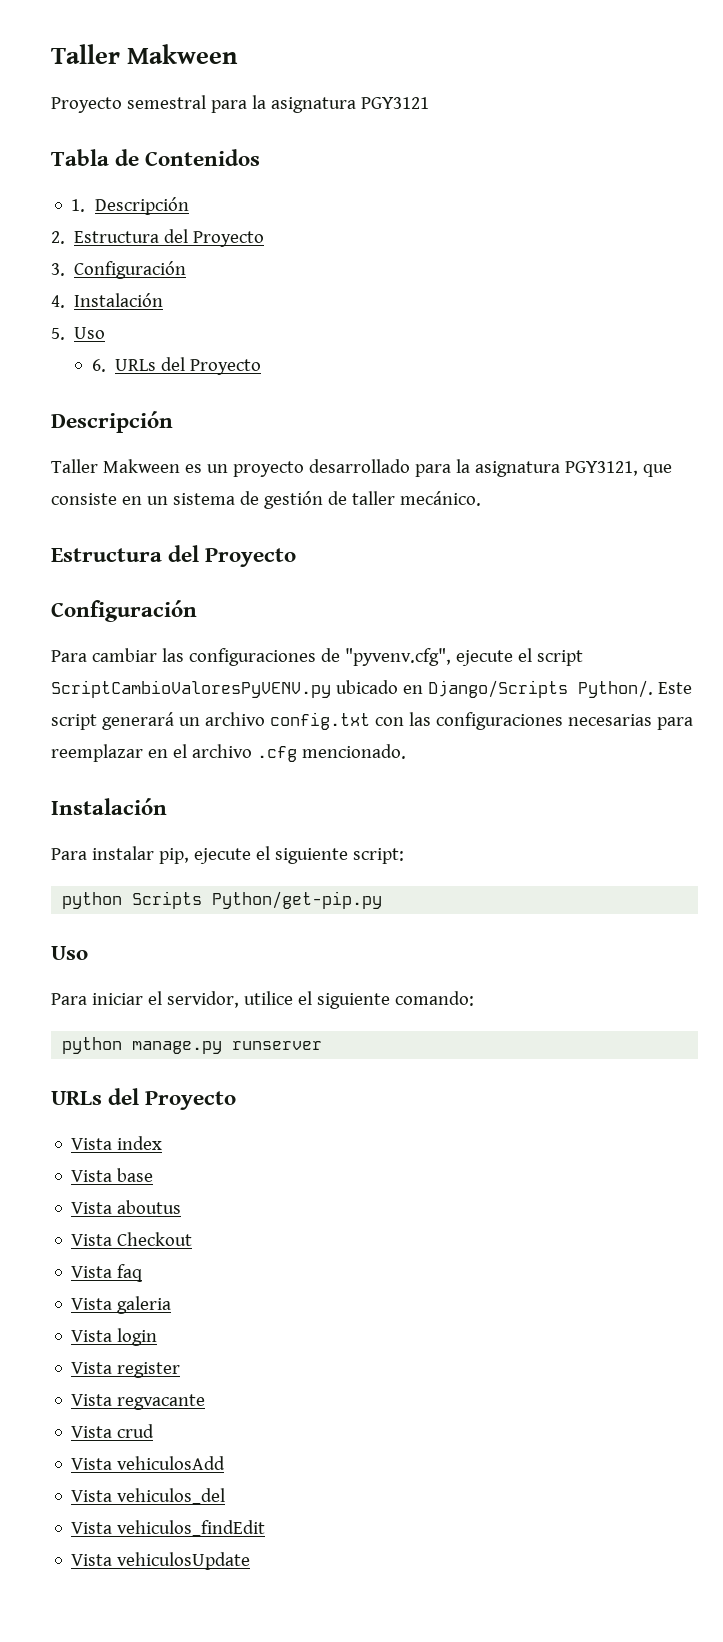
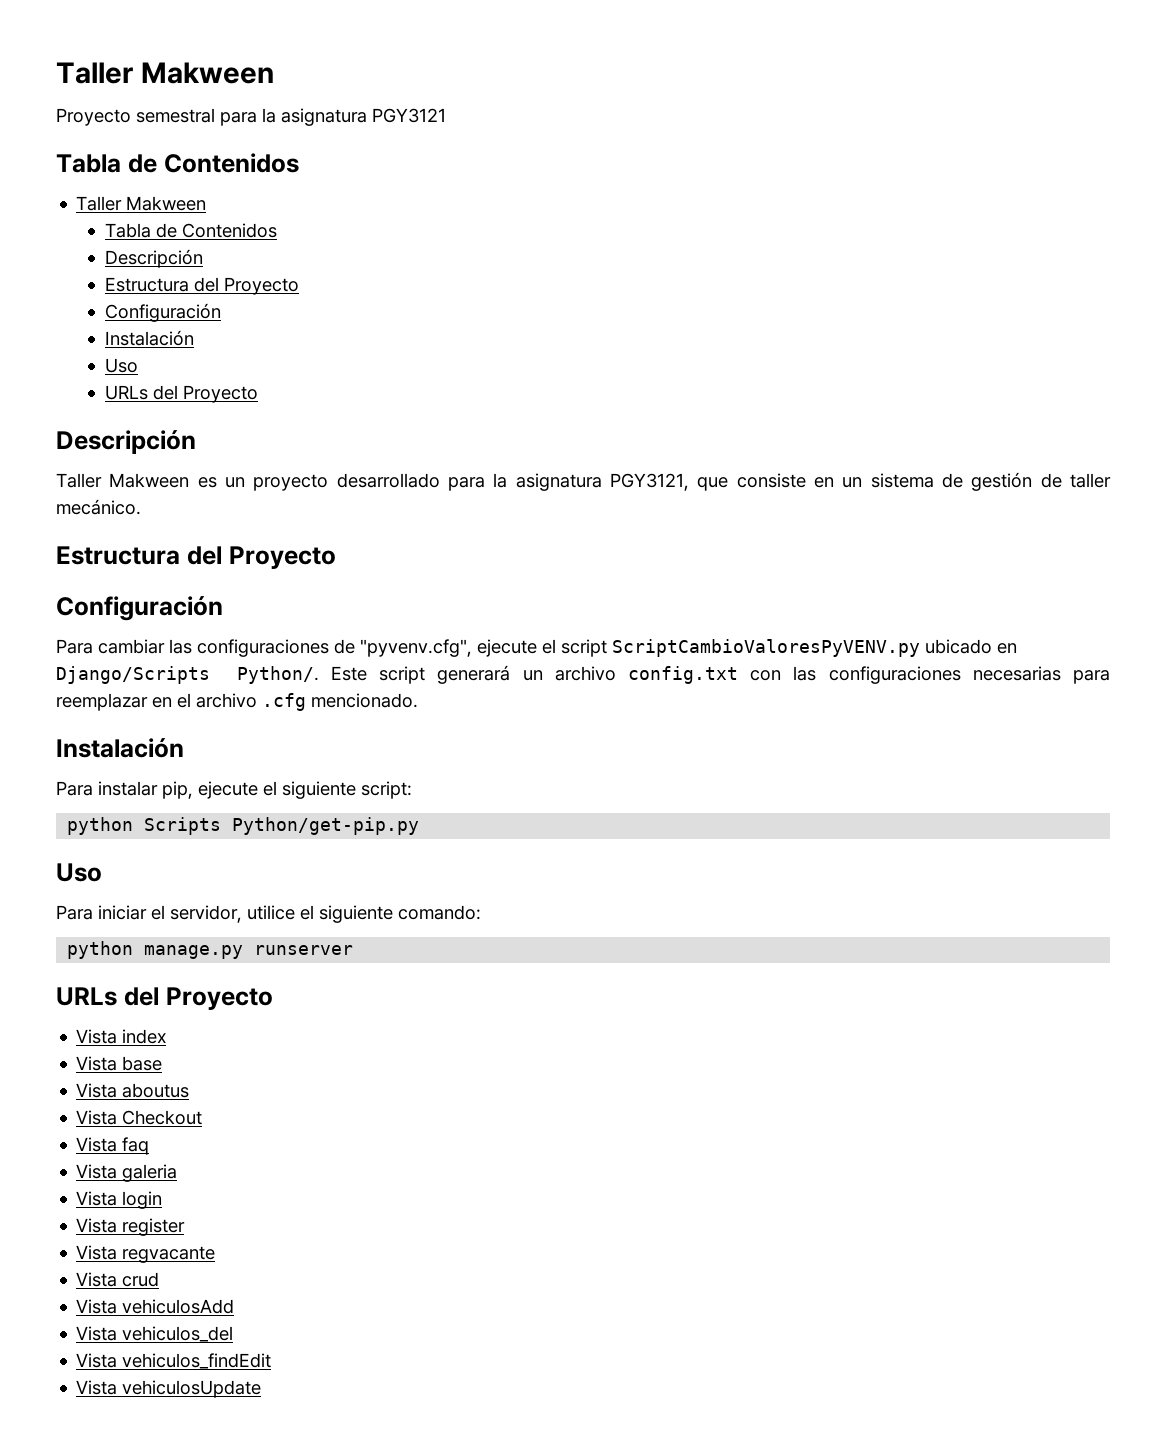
  Proyecto semestral para la asignatura PGY3121
  Tabla de Contenidos
- 1. Descripción
- 2. Estructura del Proyecto
- 3. Configuración
- 4. Instalación
- 5. Uso
- 6. URLs del Proyecto
+ Taller Makween
+ Tabla de Contenidos
+ Descripción
+ Estructura del Proyecto
+ Configuración
+ Instalación
+ Uso
+ URLs del Proyecto

